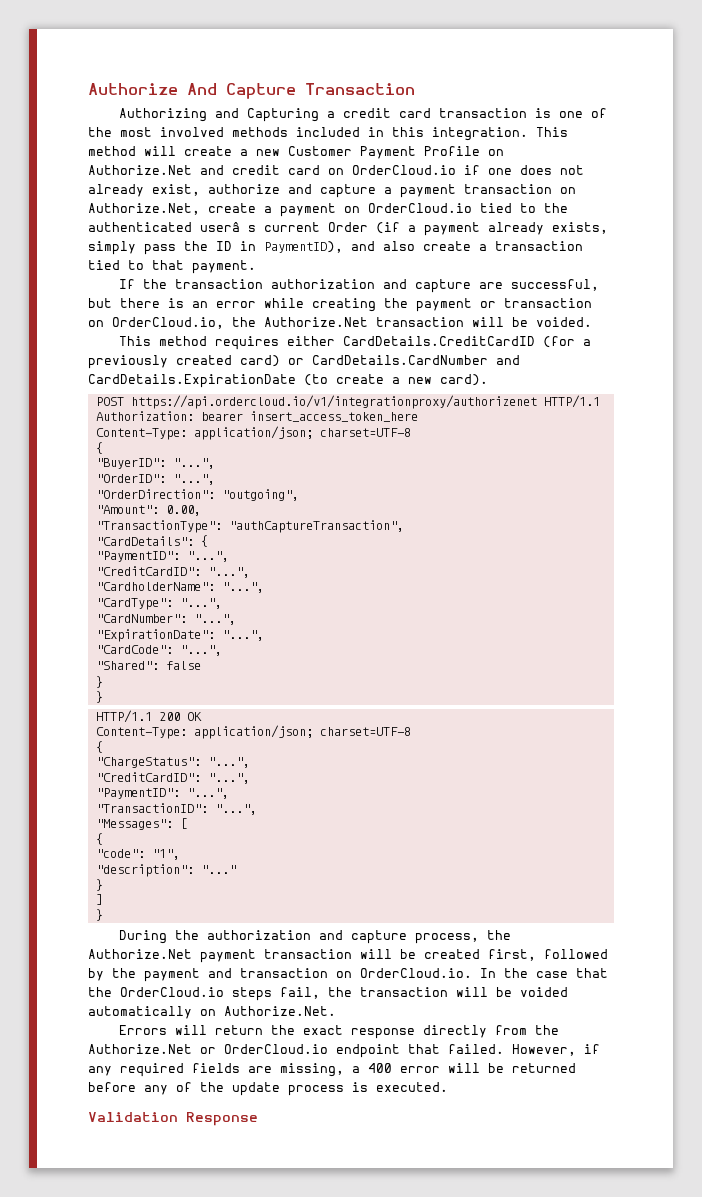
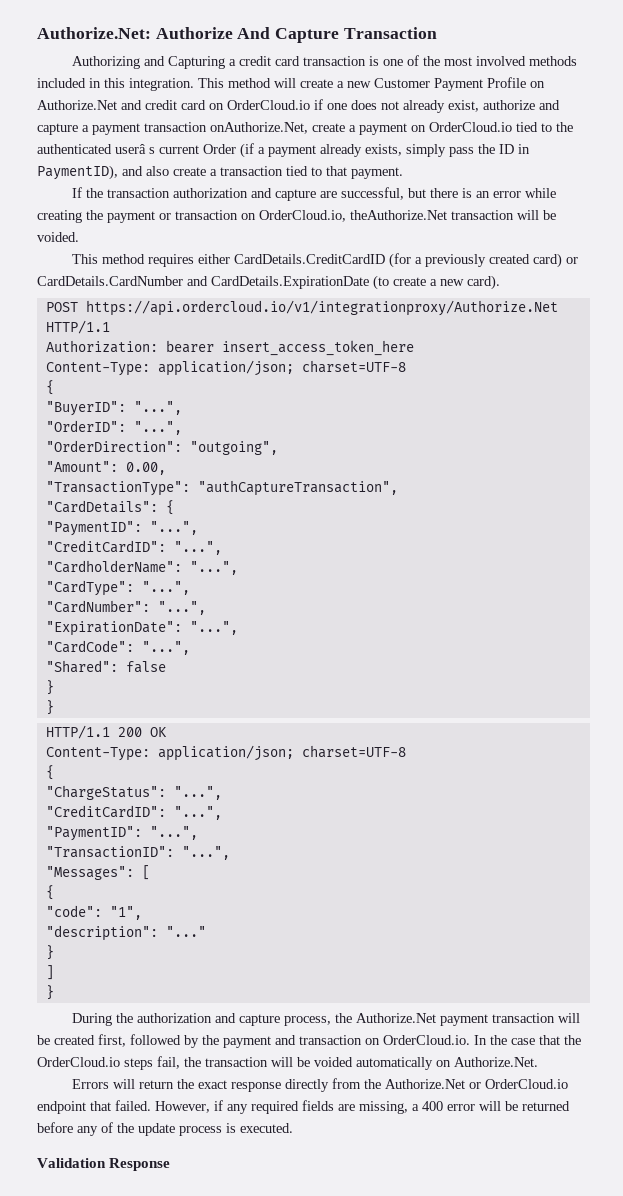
- Authorize And Capture Transaction
+ Authorize.Net: Authorize And Capture Transaction
- This method will create a new Customer Payment Profile on Authorize.Net and credit card on OrderCloud.io if one does not already exist, authorize and capture a payment transaction on Authorize.Net, create a payment on OrderCloud.io tied to the authenticated userâ s current Order (if a payment already exists, simply pass the ID in PaymentID), and also create a transaction tied to that payment.
+ This method will create a new Customer Payment Profile on Authorize.Net and credit card on OrderCloud.io if one does not already exist, authorize and capture a payment transaction onAuthorize.Net, create a payment on OrderCloud.io tied to the authenticated userâ s current Order (if a payment already exists, simply pass the ID in PaymentID), and also create a transaction tied to that payment.
- If the transaction authorization and capture are successful, but there is an error while creating the payment or transaction on OrderCloud.io, the Authorize.Net transaction will be voided.
+ If the transaction authorization and capture are successful, but there is an error while creating the payment or transaction on OrderCloud.io, theAuthorize.Net transaction will be voided.
- POST https://api.ordercloud.io/v1/integrationproxy/authorizenet HTTP/1.1
+ POST https://api.ordercloud.io/v1/integrationproxy/Authorize.Net HTTP/1.1

